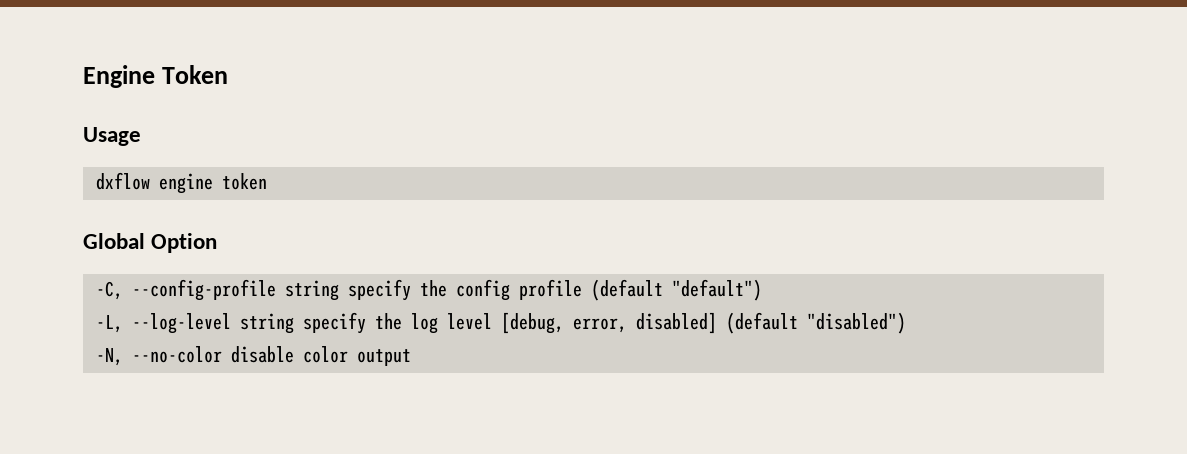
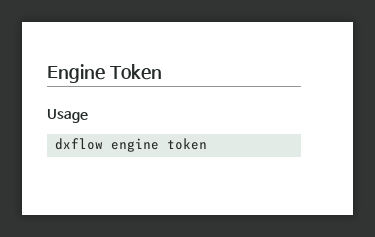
- Global Option
- -C, --config-profile string specify the config profile (default "default")
- -L, --log-level string specify the log level [debug, error, disabled] (default "disabled")
- -N, --no-color disable color output

